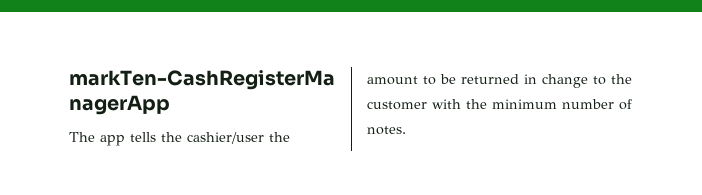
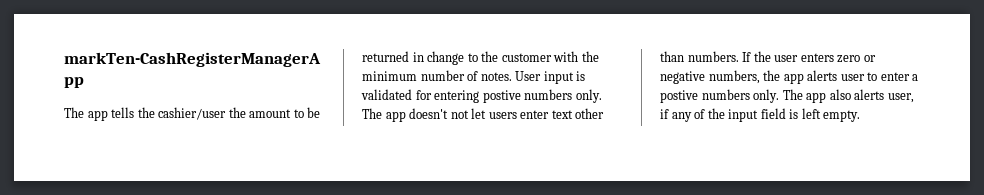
+ User input is validated for entering postive numbers only. The app doesn't not let users enter text other than numbers. If the user enters zero or negative numbers, the app alerts user to enter a postive numbers only. The app also alerts user, if any of the input field is left empty.

